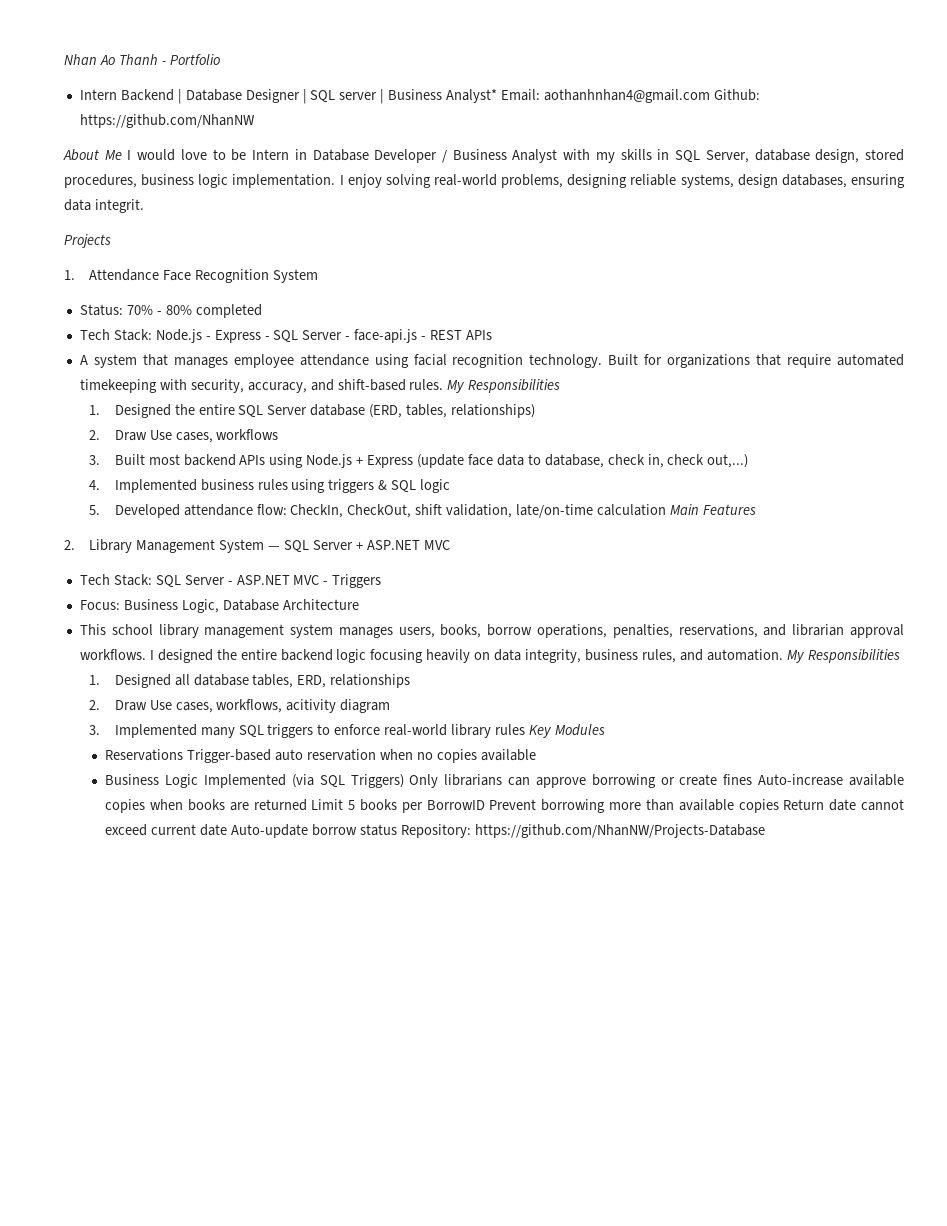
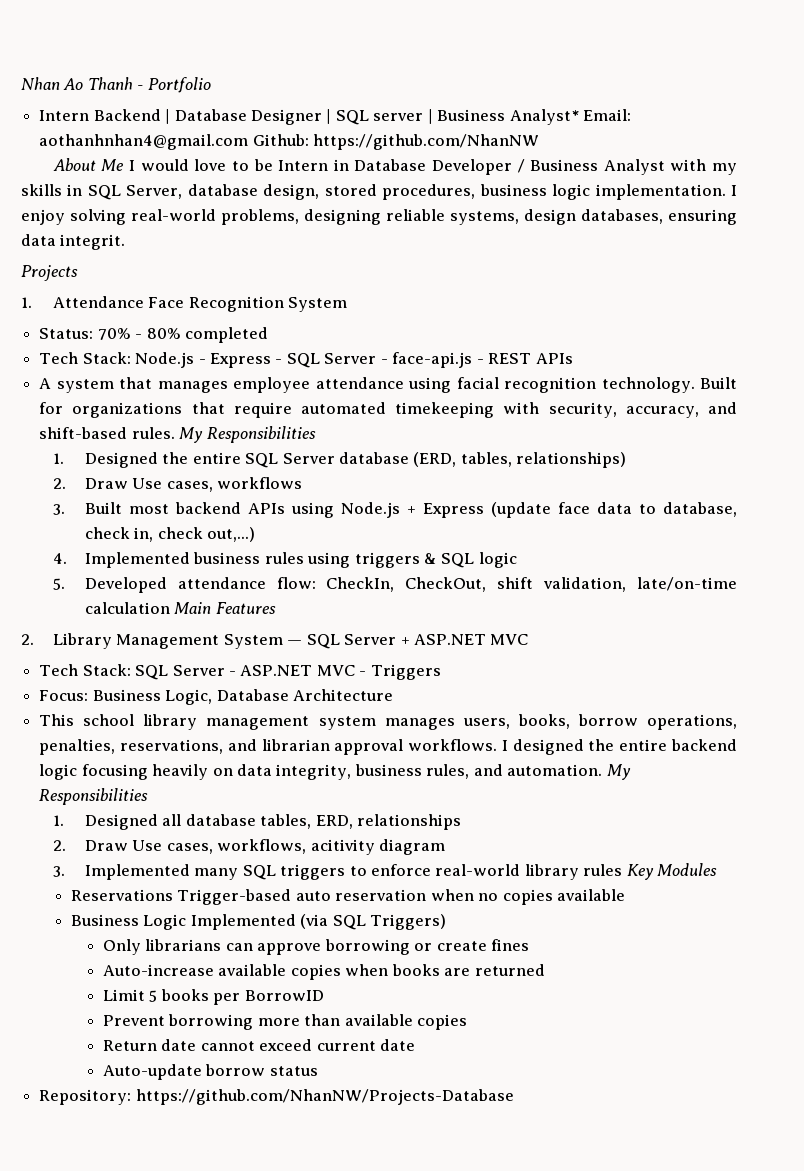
- Business Logic Implemented (via SQL Triggers) Only librarians can approve borrowing or create fines Auto-increase available copies when books are returned Limit 5 books per BorrowID Prevent borrowing more than available copies Return date cannot exceed current date Auto-update borrow status Repository: https://github.com/NhanNW/Projects-Database
+ Business Logic Implemented (via SQL Triggers)
+ Only librarians can approve borrowing or create fines
+ Auto-increase available copies when books are returned
+ Limit 5 books per BorrowID
+ Prevent borrowing more than available copies
+ Return date cannot exceed current date
+ Auto-update borrow status
+ Repository: https://github.com/NhanNW/Projects-Database

